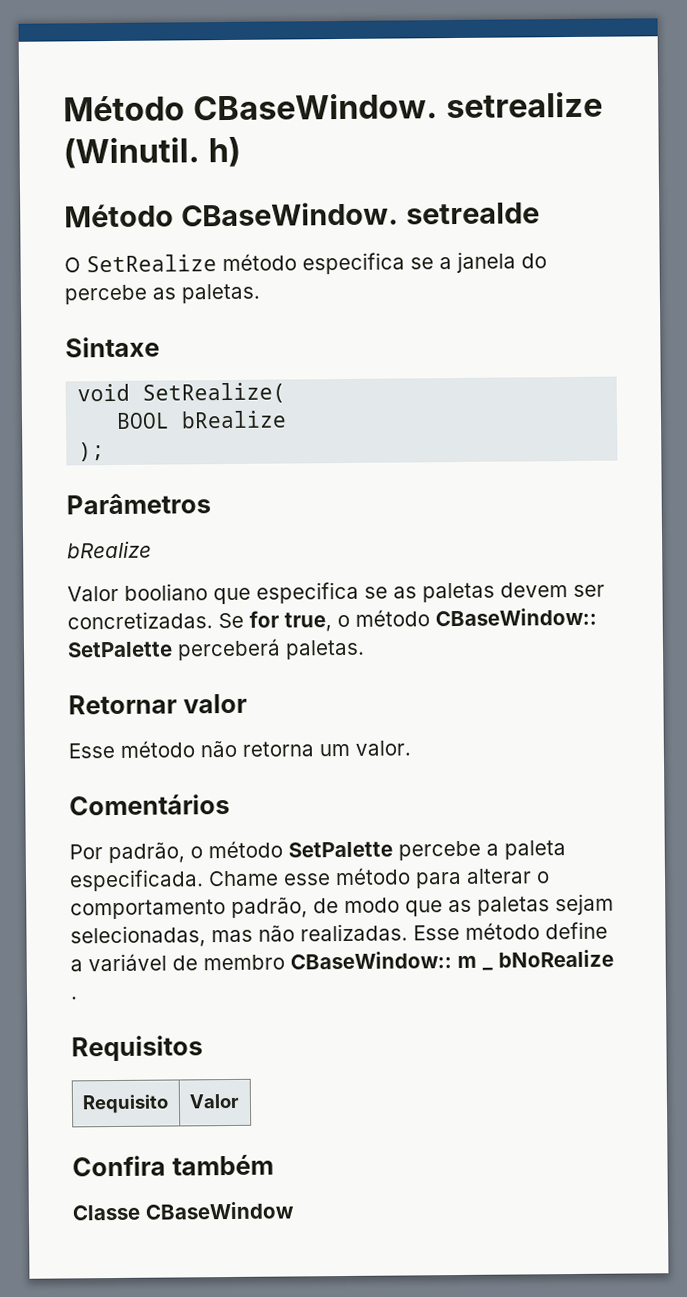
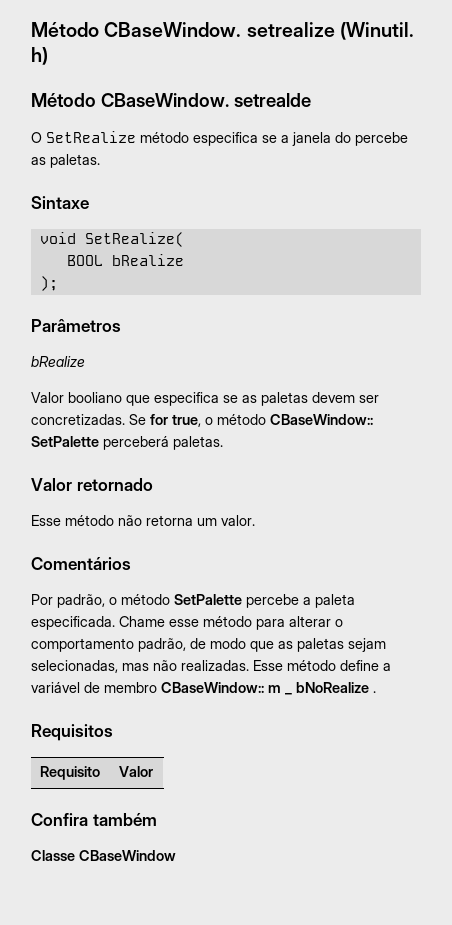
- Retornar valor
+ Valor retornado

